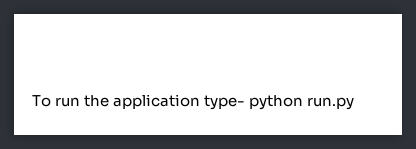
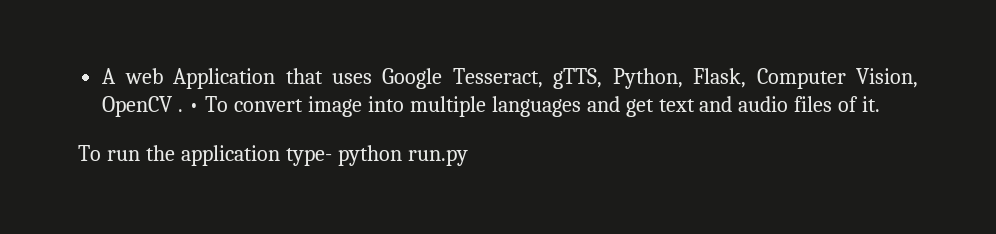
+ A web Application that uses Google Tesseract, gTTS, Python, Flask, Computer Vision, OpenCV . • To convert image into multiple languages and get text and audio files of it.

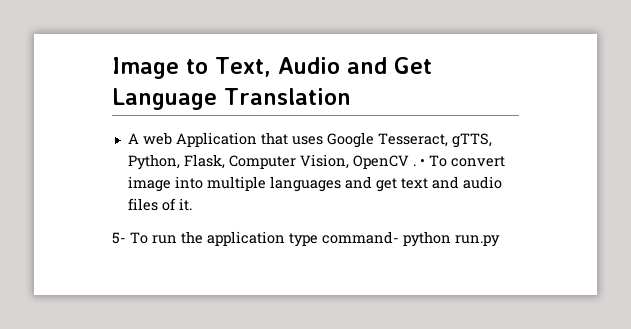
+ Image to Text, Audio and Get Language Translation
- To run the application type- python run.py
+ 5- To run the application type command- python run.py

